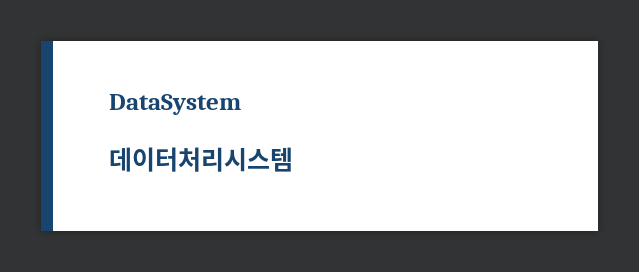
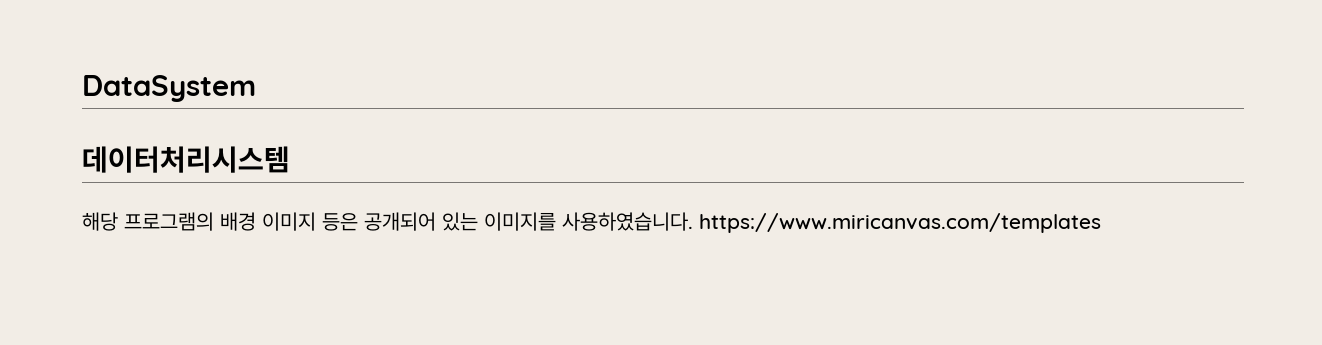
+ 해당 프로그램의 배경 이미지 등은 공개되어 있는 이미지를 사용하였습니다. https://www.miricanvas.com/templates

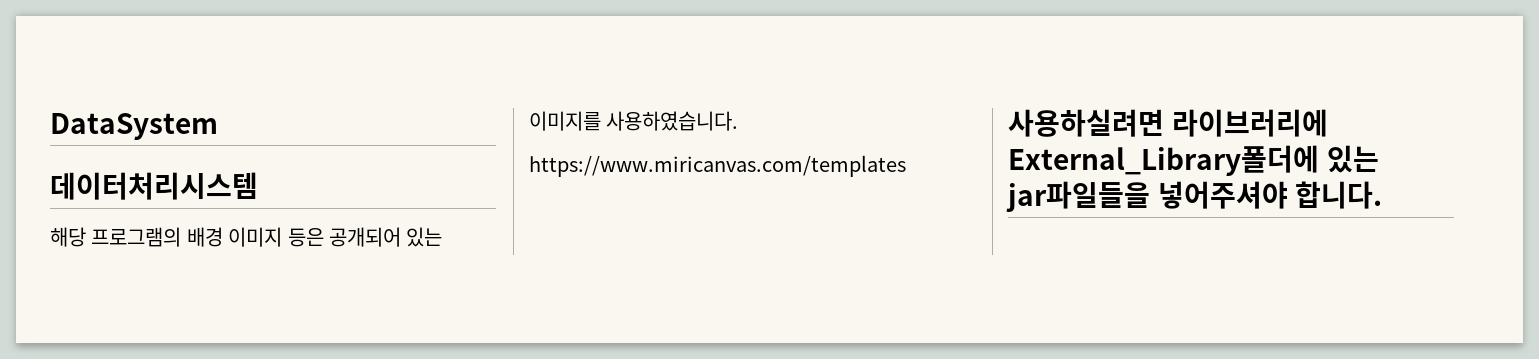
- 해당 프로그램의 배경 이미지 등은 공개되어 있는 이미지를 사용하였습니다. https://www.miricanvas.com/templates
+ 해당 프로그램의 배경 이미지 등은 공개되어 있는 이미지를 사용하였습니다.
+ https://www.miricanvas.com/templates
+ 사용하실려면 라이브러리에 External_Library폴더에 있는 jar파일들을 넣어주셔야 합니다.

